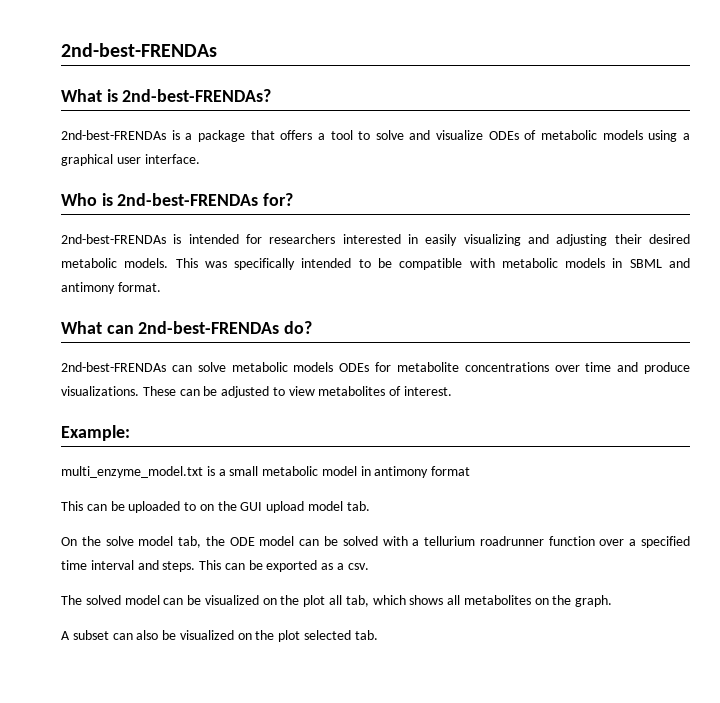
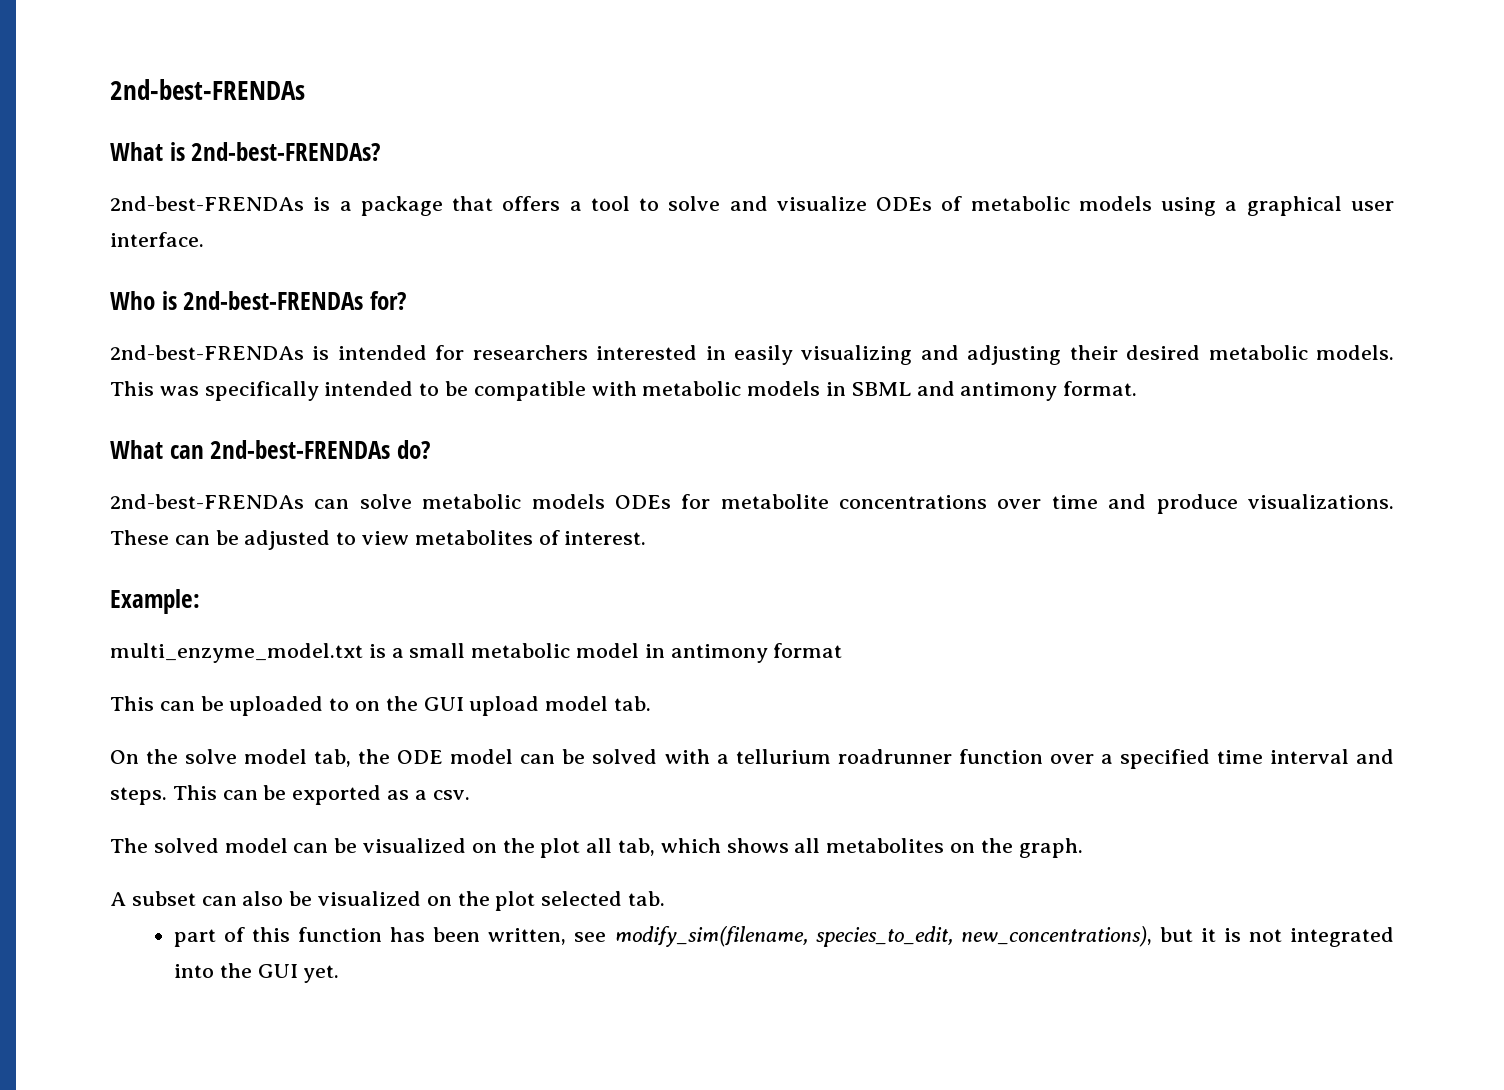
+ part of this function has been written, see modify_sim(filename, species_to_edit, new_concentrations), but it is not integrated into the GUI yet.

